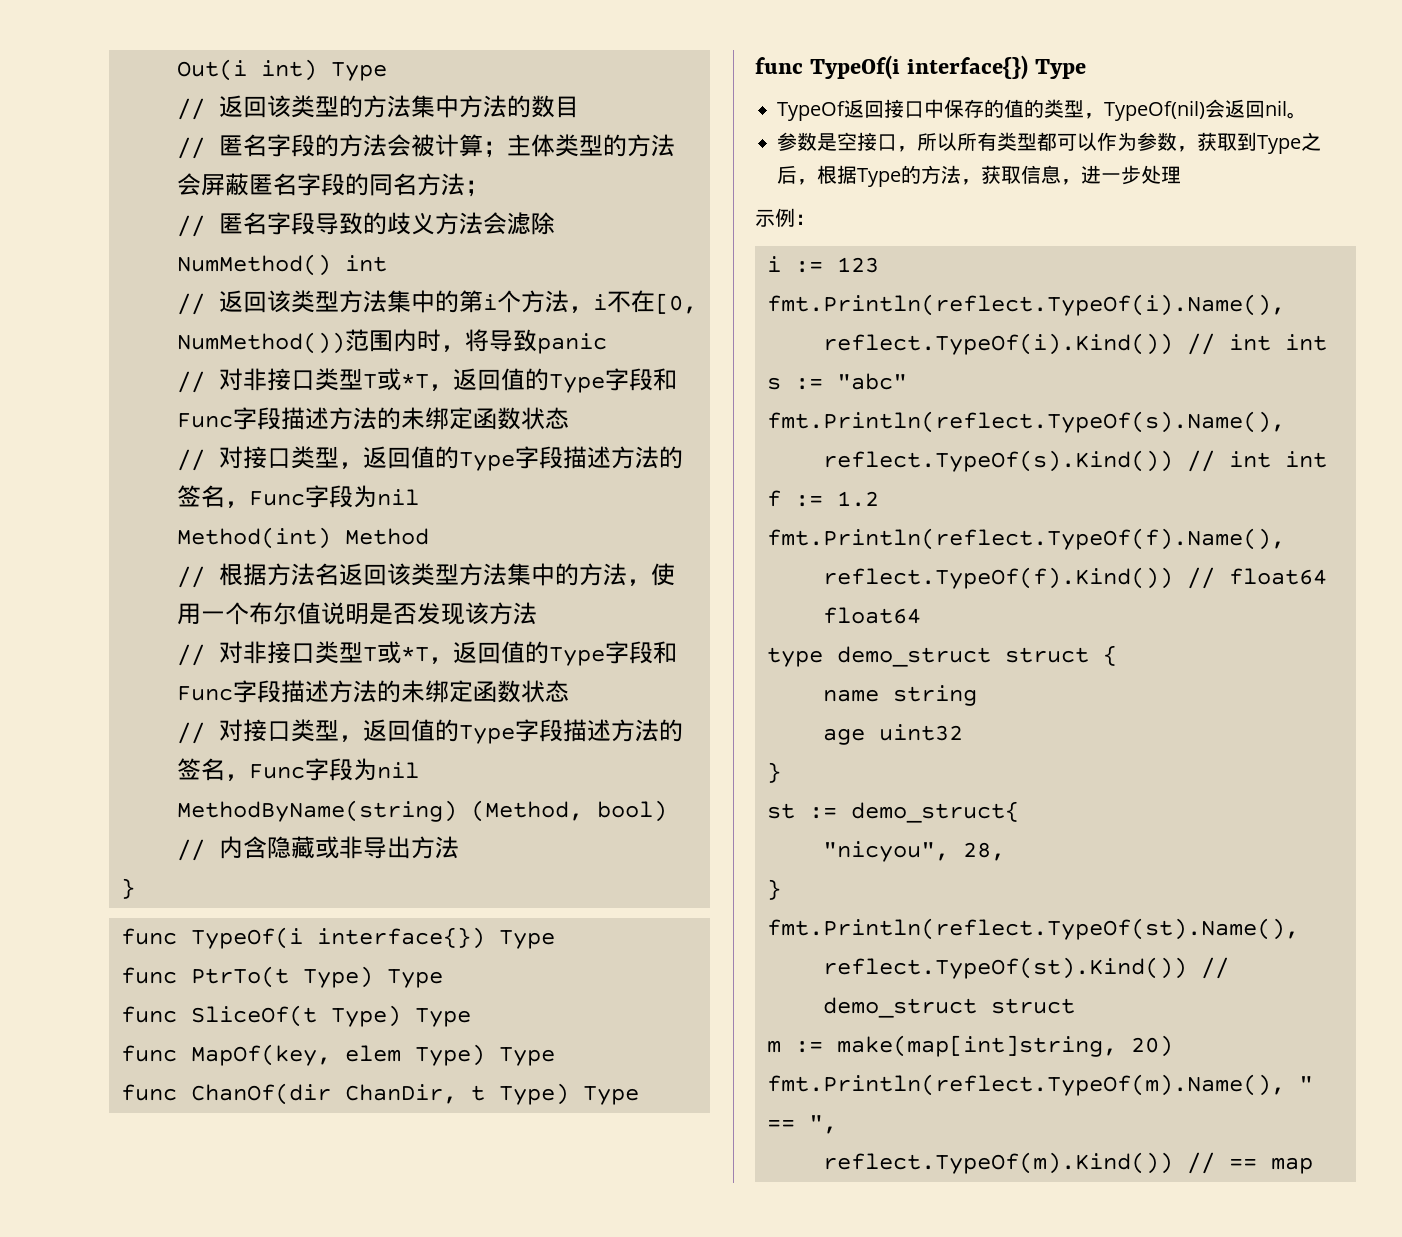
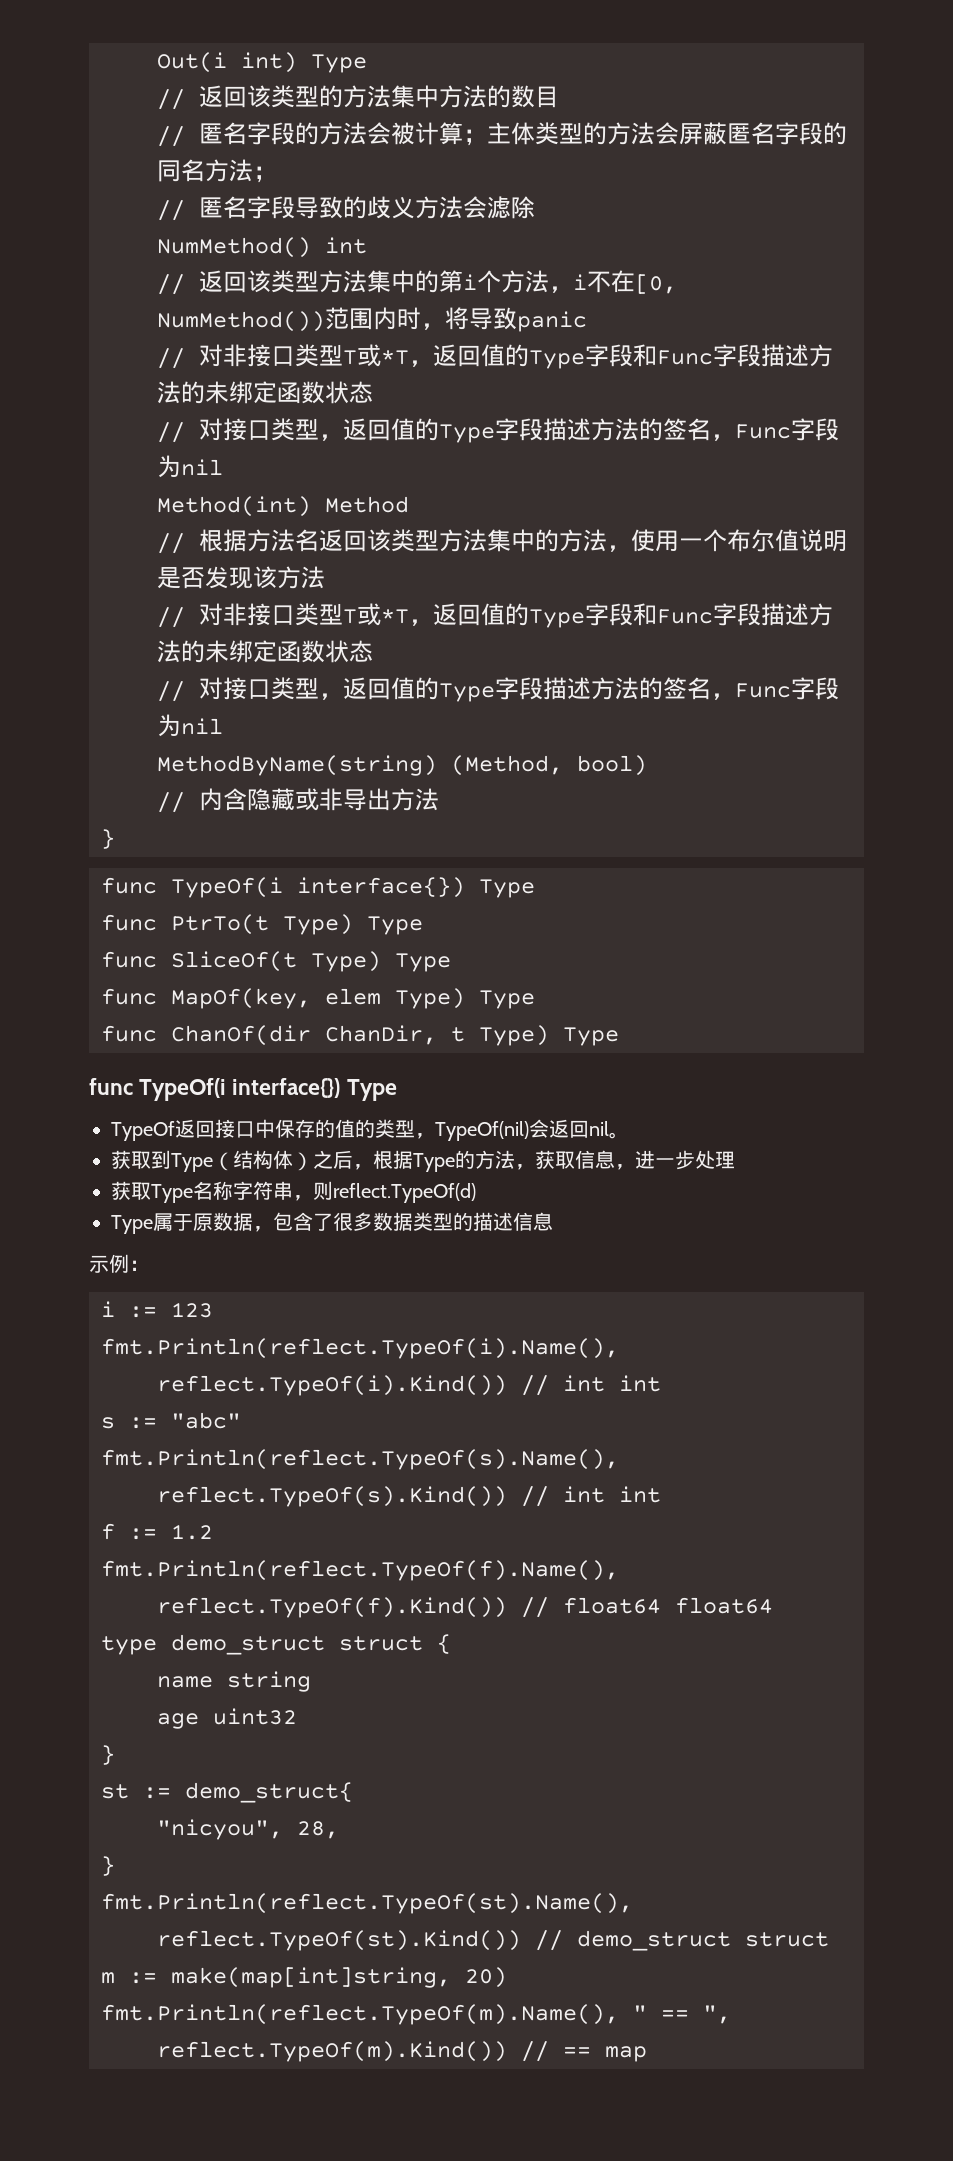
- 参数是空接口，所以所有类型都可以作为参数，获取到Type之后，根据Type的方法，获取信息，进一步处理
+ 获取到Type（结构体）之后，根据Type的方法，获取信息，进一步处理
+ 获取Type名称字符串，则reflect.TypeOf(d)
+ Type属于原数据，包含了很多数据类型的描述信息

